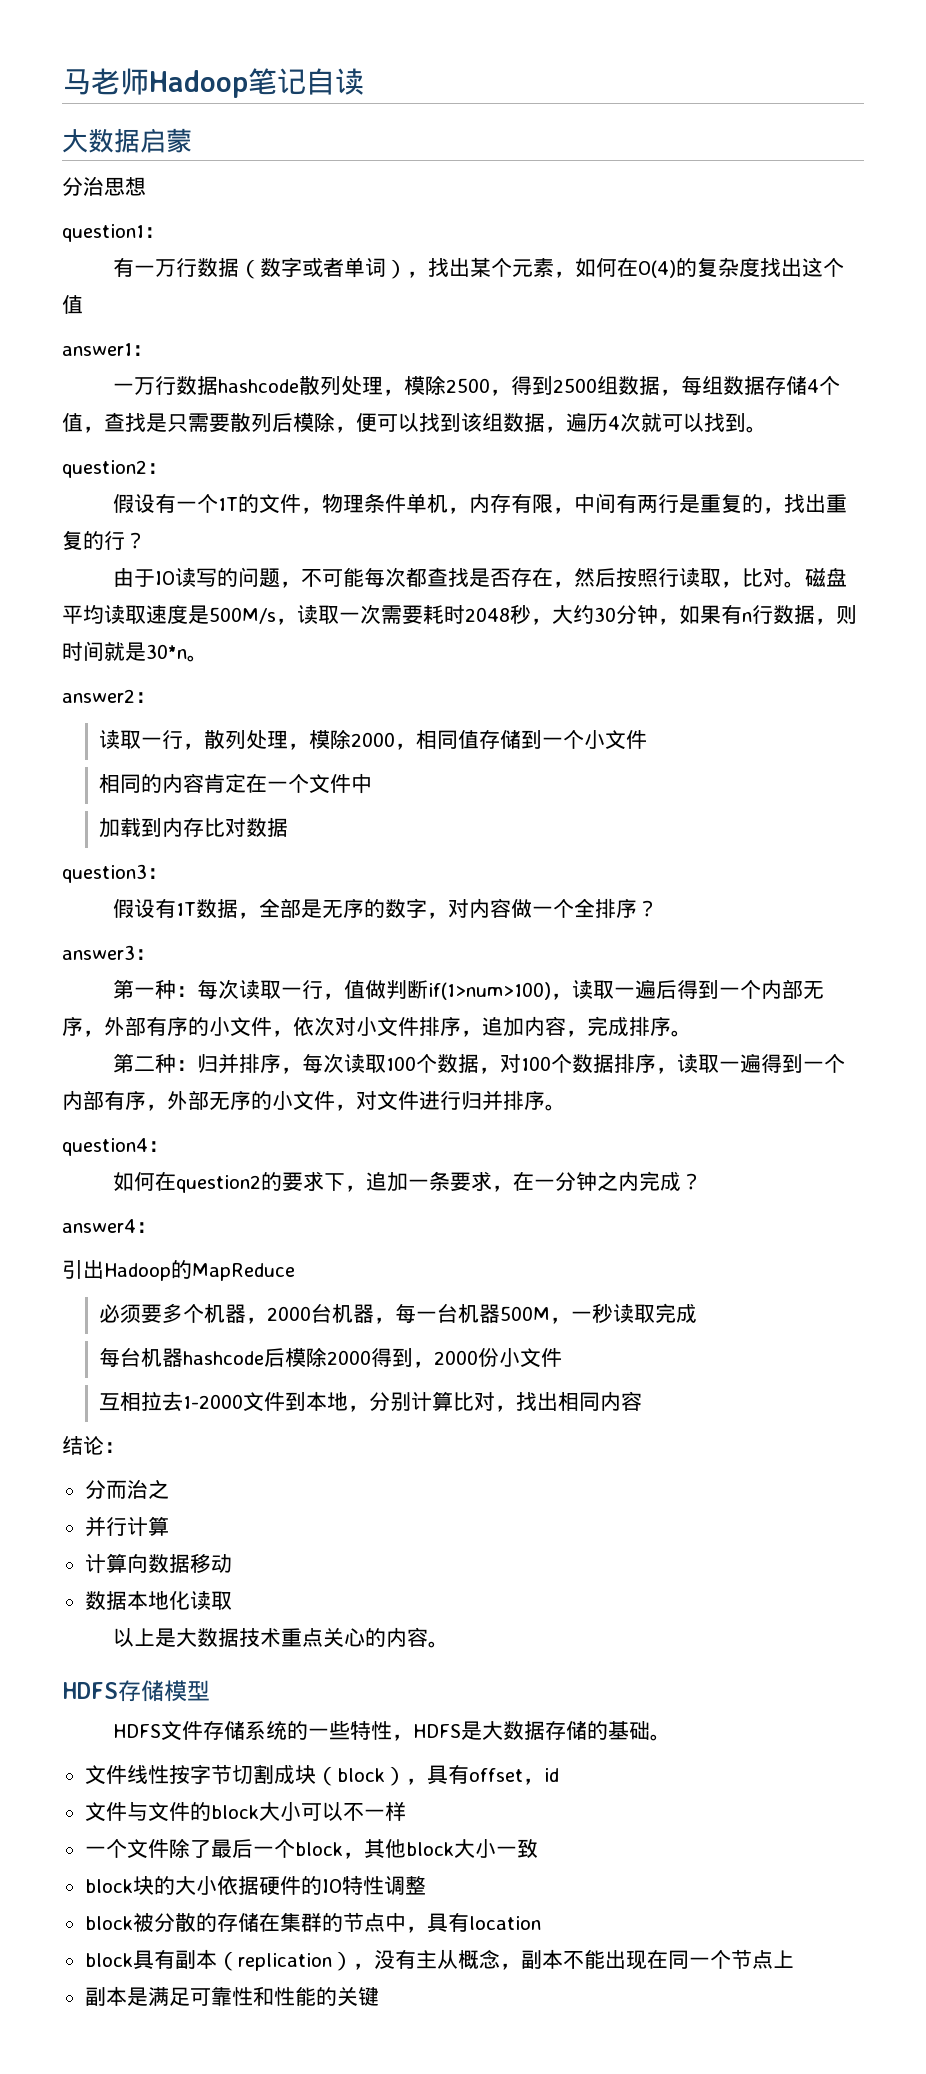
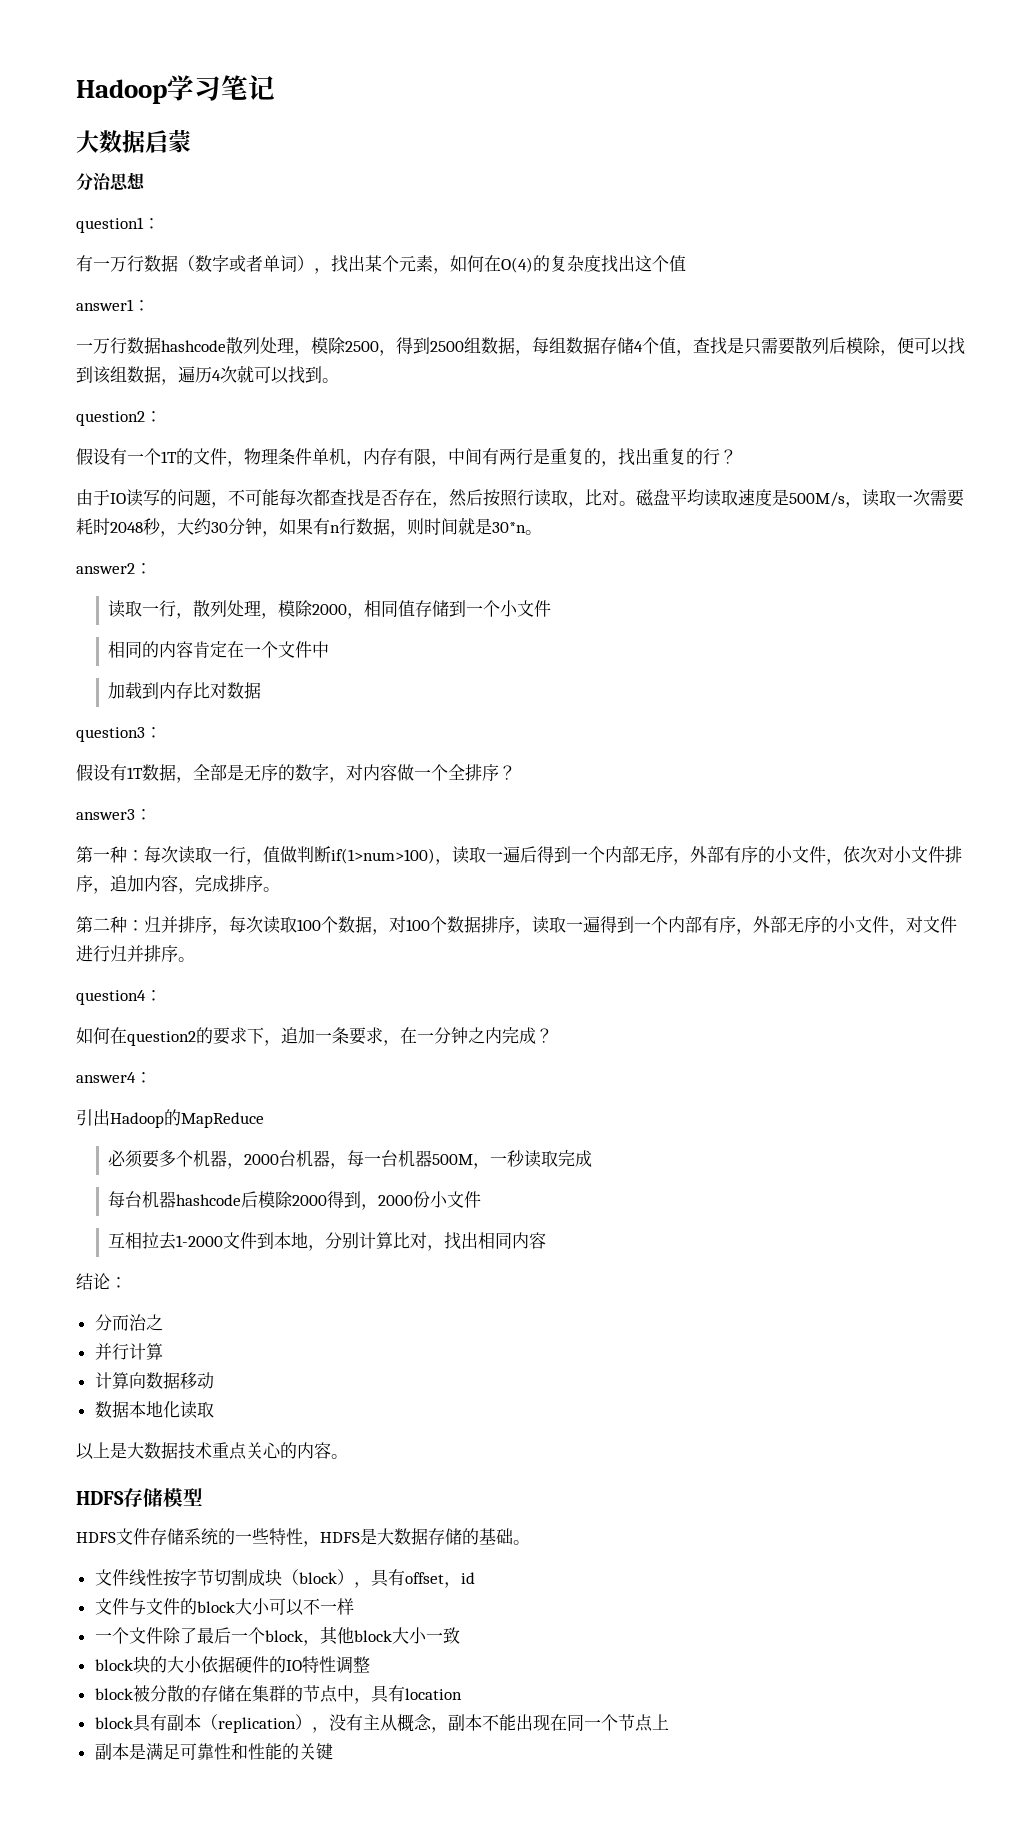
- 马老师Hadoop笔记自读
+ Hadoop学习笔记

